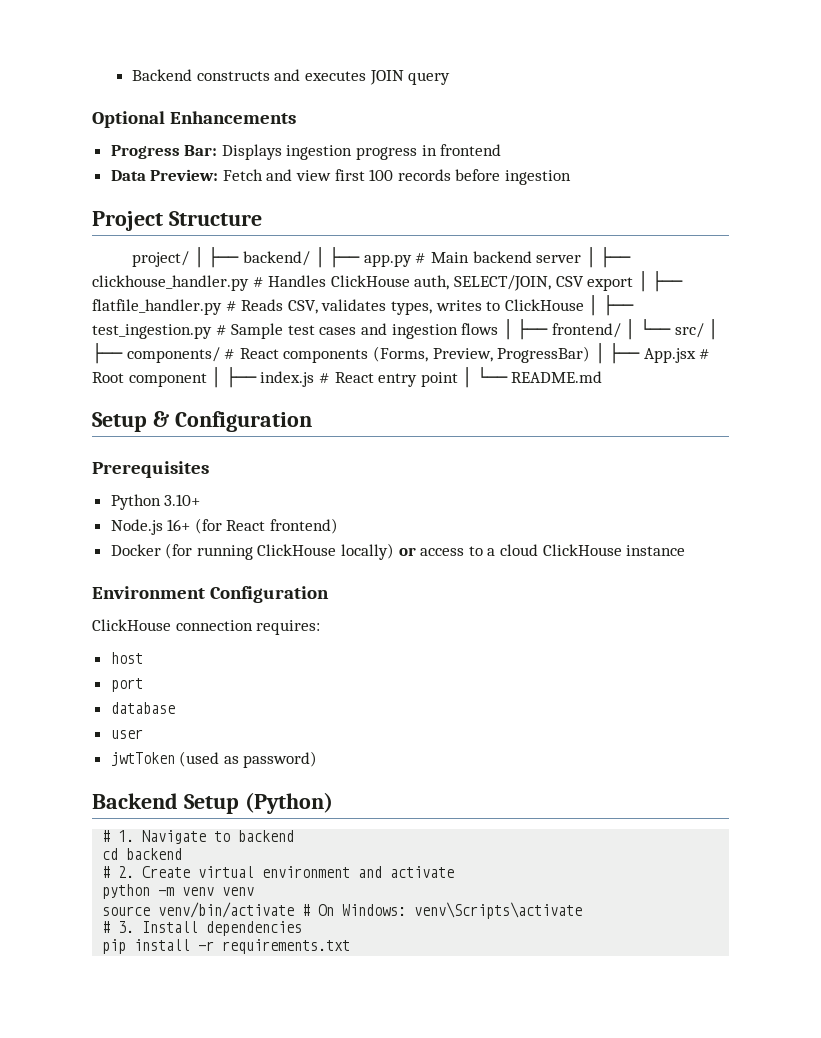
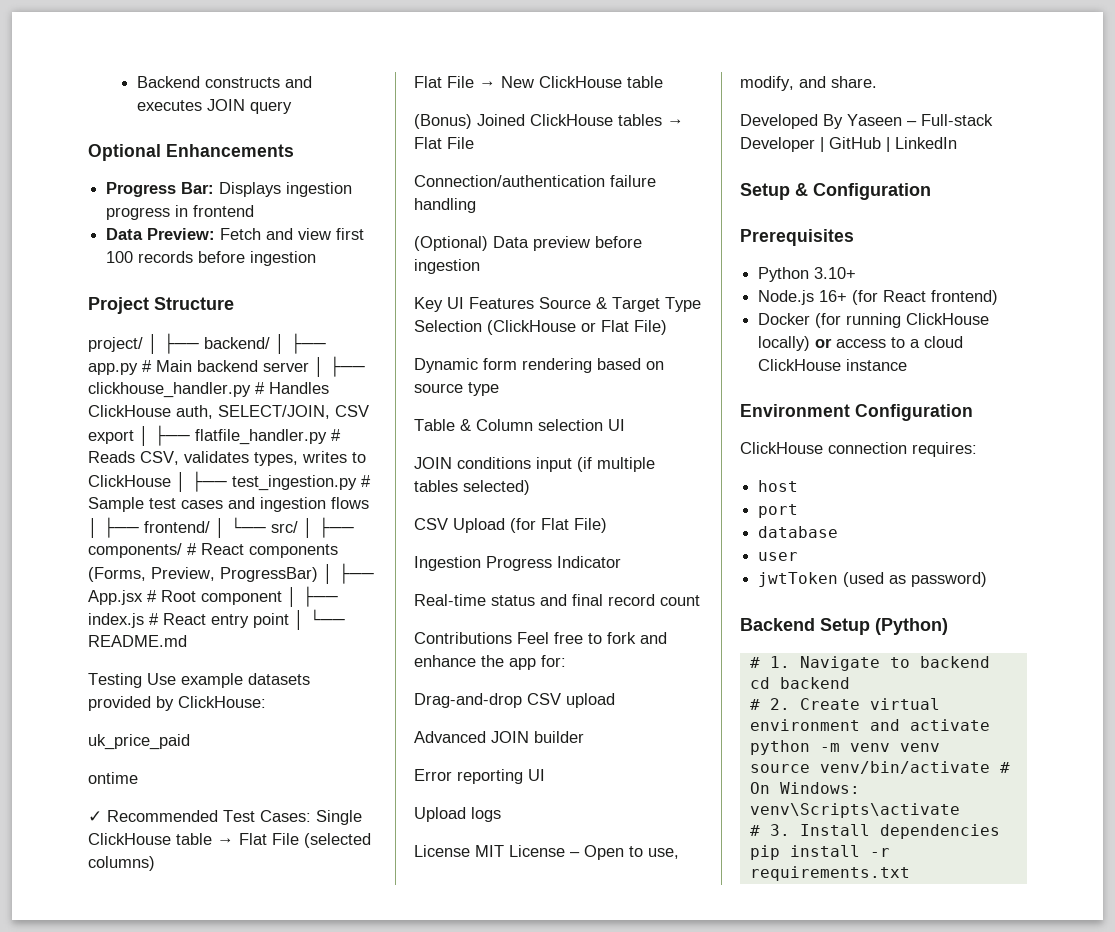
+ Testing Use example datasets provided by ClickHouse:
+ uk_price_paid
+ ontime
+ ✓ Recommended Test Cases: Single ClickHouse table → Flat File (selected columns)
+ Flat File → New ClickHouse table
+ (Bonus) Joined ClickHouse tables → Flat File
+ Connection/authentication failure handling
+ (Optional) Data preview before ingestion
+ Key UI Features Source & Target Type Selection (ClickHouse or Flat File)
+ Dynamic form rendering based on source type
+ Table & Column selection UI
+ JOIN conditions input (if multiple tables selected)
+ CSV Upload (for Flat File)
+ Ingestion Progress Indicator
+ Real-time status and final record count
+ Contributions Feel free to fork and enhance the app for:
+ Drag-and-drop CSV upload
+ Advanced JOIN builder
+ Error reporting UI
+ Upload logs
+ License MIT License – Open to use, modify, and share.
+ Developed By Yaseen – Full-stack Developer | GitHub | LinkedIn

